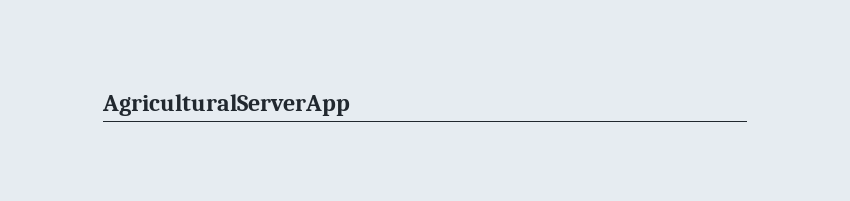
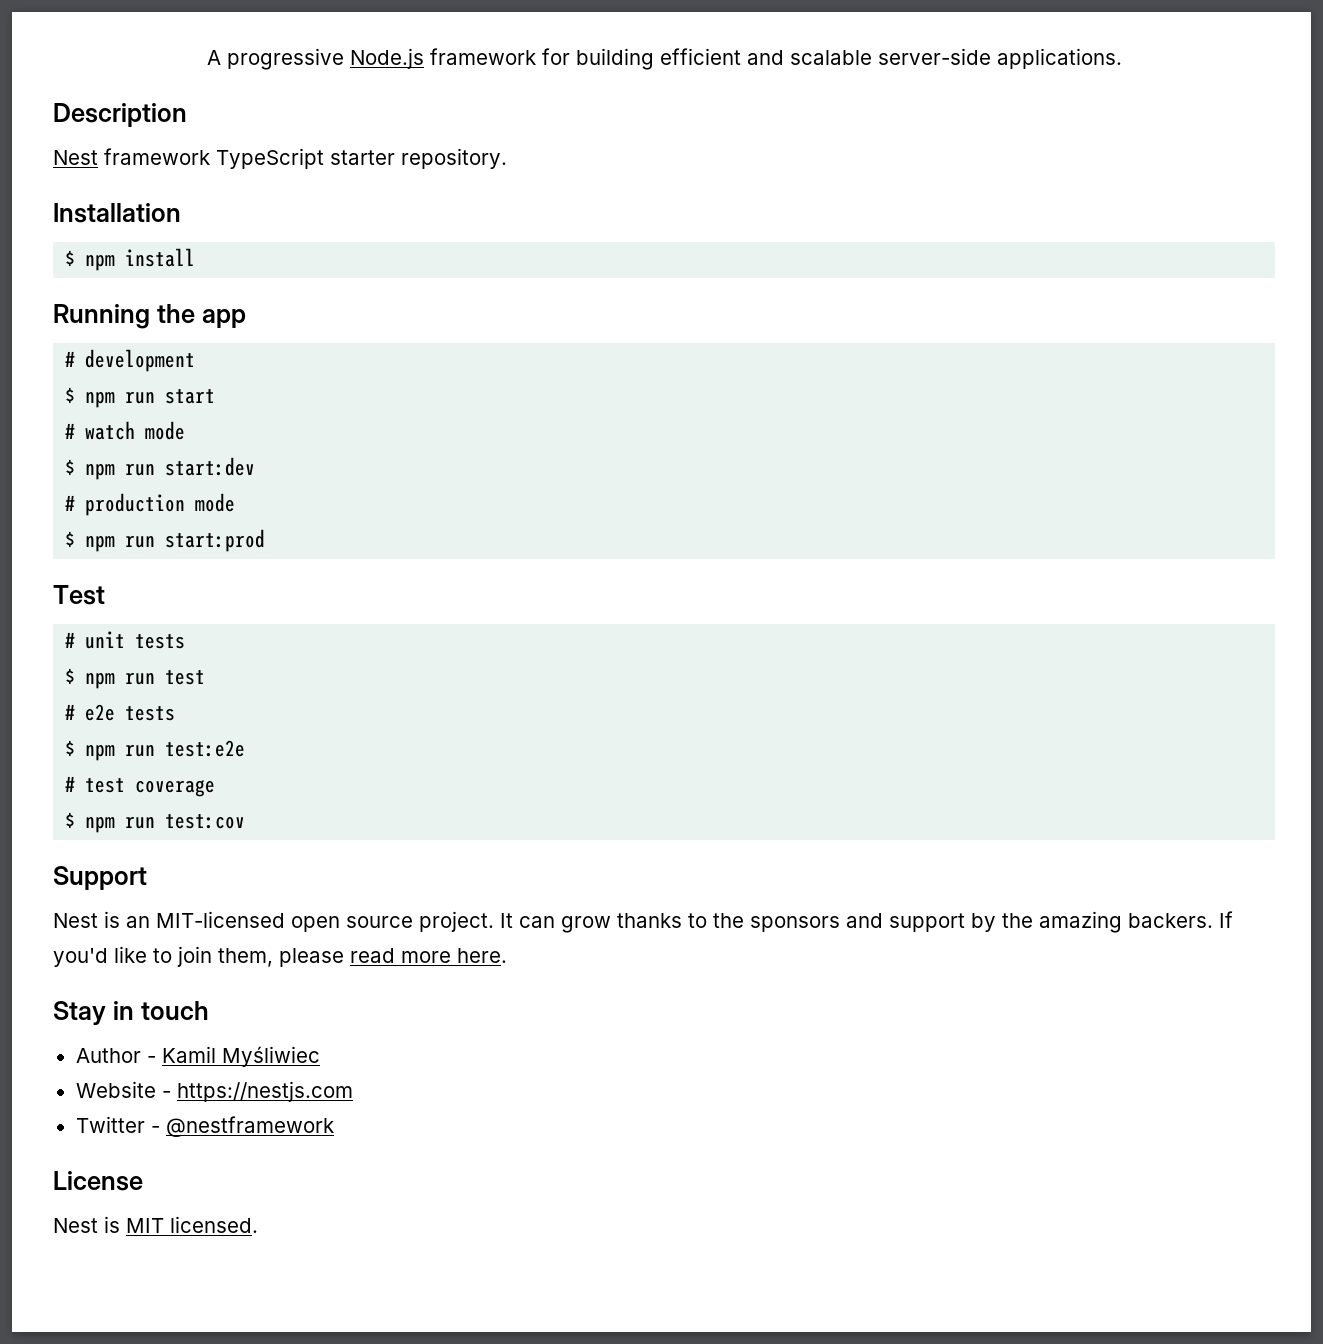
- AgriculturalServerApp
+ A progressive Node.js framework for building efficient and scalable server-side applications.
+ Description
+ Nest framework TypeScript starter repository.
+ Installation
+ $ npm install
+ Running the app
+ # development
+ $ npm run start
+ # watch mode
+ $ npm run start:dev
+ # production mode
+ $ npm run start:prod
+ Test
+ # unit tests
+ $ npm run test
+ # e2e tests
+ $ npm run test:e2e
+ # test coverage
+ $ npm run test:cov
+ Support
+ Nest is an MIT-licensed open source project. It can grow thanks to the sponsors and support by the amazing backers. If you'd like to join them, please read more here.
+ Stay in touch
+ Author - Kamil Myśliwiec
+ Website - https://nestjs.com
+ Twitter - @nestframework
+ License
+ Nest is MIT licensed.

